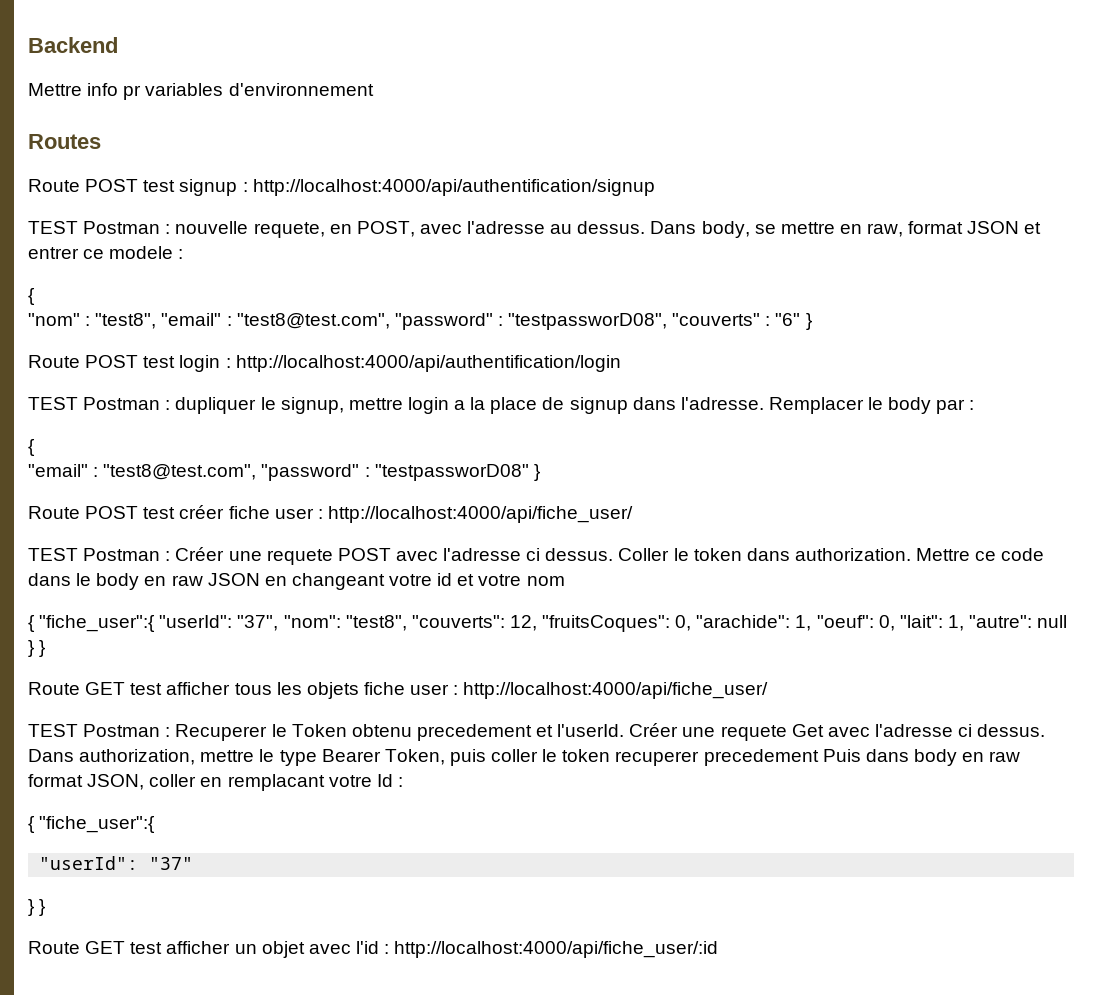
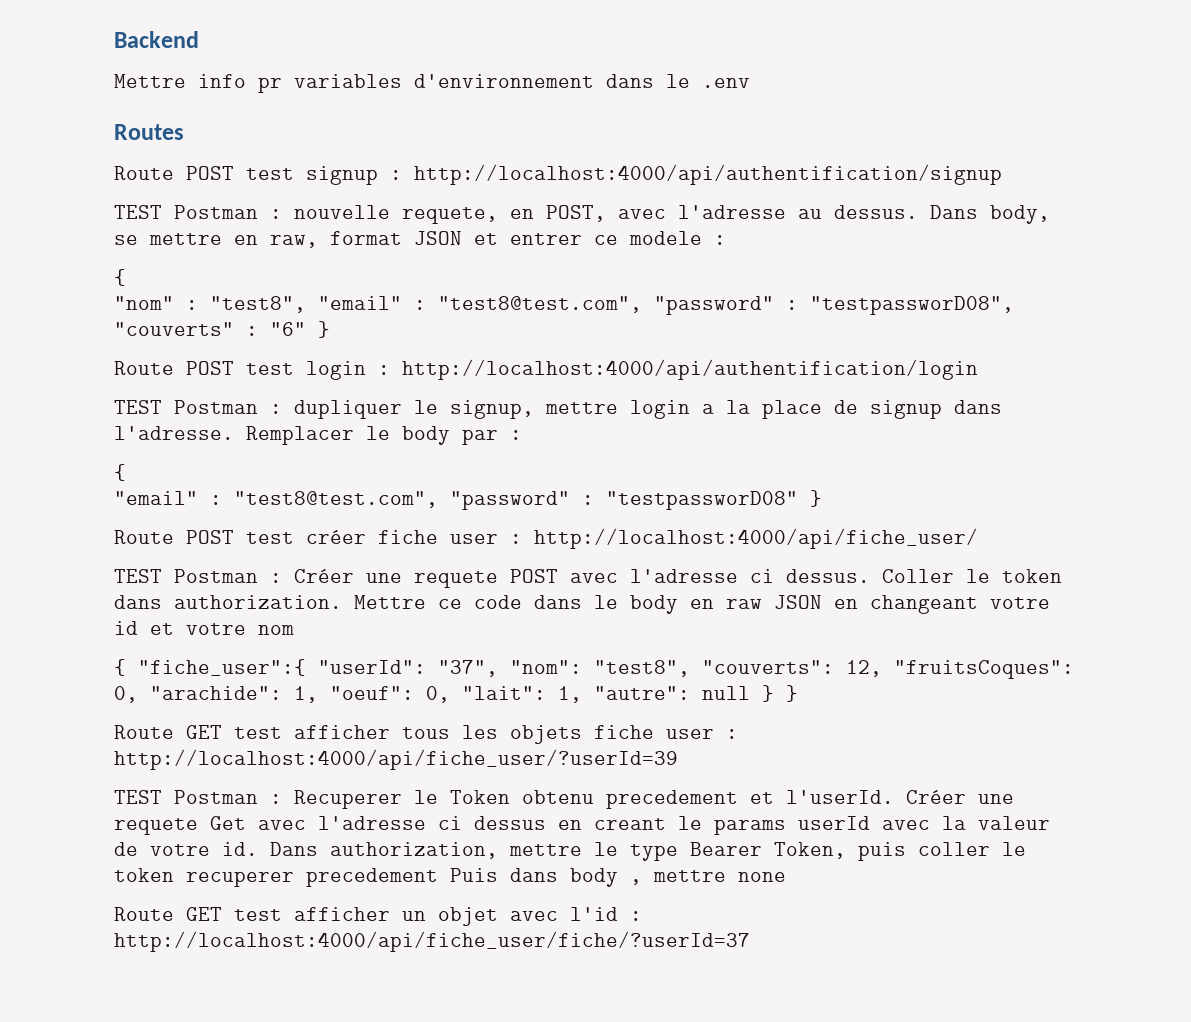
- Mettre info pr variables d'environnement
+ Mettre info pr variables d'environnement dans le .env
- Route GET test afficher tous les objets fiche user : http://localhost:4000/api/fiche_user/
+ Route GET test afficher tous les objets fiche user : http://localhost:4000/api/fiche_user/?userId=39
- Créer une requete Get avec l'adresse ci dessus.
+ Créer une requete Get avec l'adresse ci dessus en creant le params userId avec la valeur de votre id.
- Dans authorization, mettre le type Bearer Token, puis coller le token recuperer precedement Puis dans body en raw format JSON, coller en remplacant votre Id :
- { "fiche_user":{
- "userId": "37"
- } }
+ Dans authorization, mettre le type Bearer Token, puis coller le token recuperer precedement Puis dans body , mettre none
- Route GET test afficher un objet avec l'id : http://localhost:4000/api/fiche_user/:id
+ Route GET test afficher un objet avec l'id : http://localhost:4000/api/fiche_user/fiche/?userId=37

